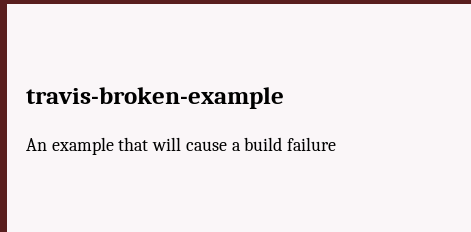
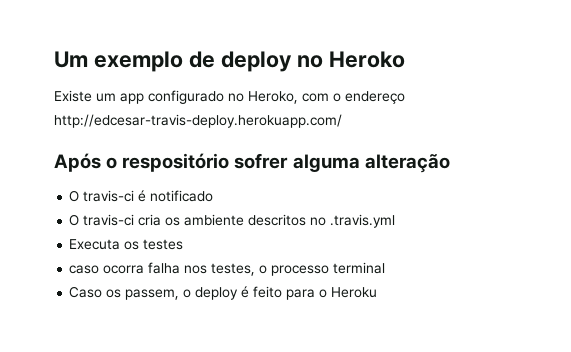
- travis-broken-example
- An example that will cause a build failure
+ Um exemplo de deploy no Heroko
+ Existe um app configurado no Heroko, com o endereço http://edcesar-travis-deploy.herokuapp.com/
+ Após o respositório sofrer alguma alteração
+ O travis-ci é notificado
+ O travis-ci cria os ambiente descritos no .travis.yml
+ Executa os testes
+ caso ocorra falha nos testes, o processo terminal
+ Caso os passem, o deploy é feito para o Heroku

